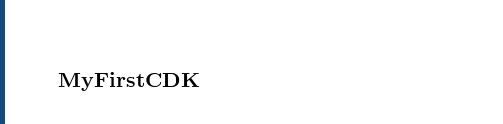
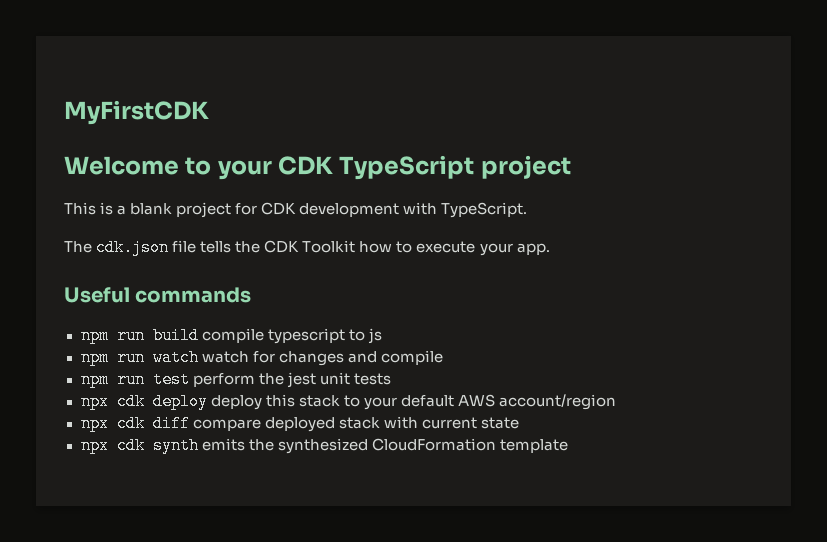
+ Welcome to your CDK TypeScript project
+ This is a blank project for CDK development with TypeScript.
+ The cdk.json file tells the CDK Toolkit how to execute your app.
+ Useful commands
+ npm run build compile typescript to js
+ npm run watch watch for changes and compile
+ npm run test perform the jest unit tests
+ npx cdk deploy deploy this stack to your default AWS account/region
+ npx cdk diff compare deployed stack with current state
+ npx cdk synth emits the synthesized CloudFormation template

